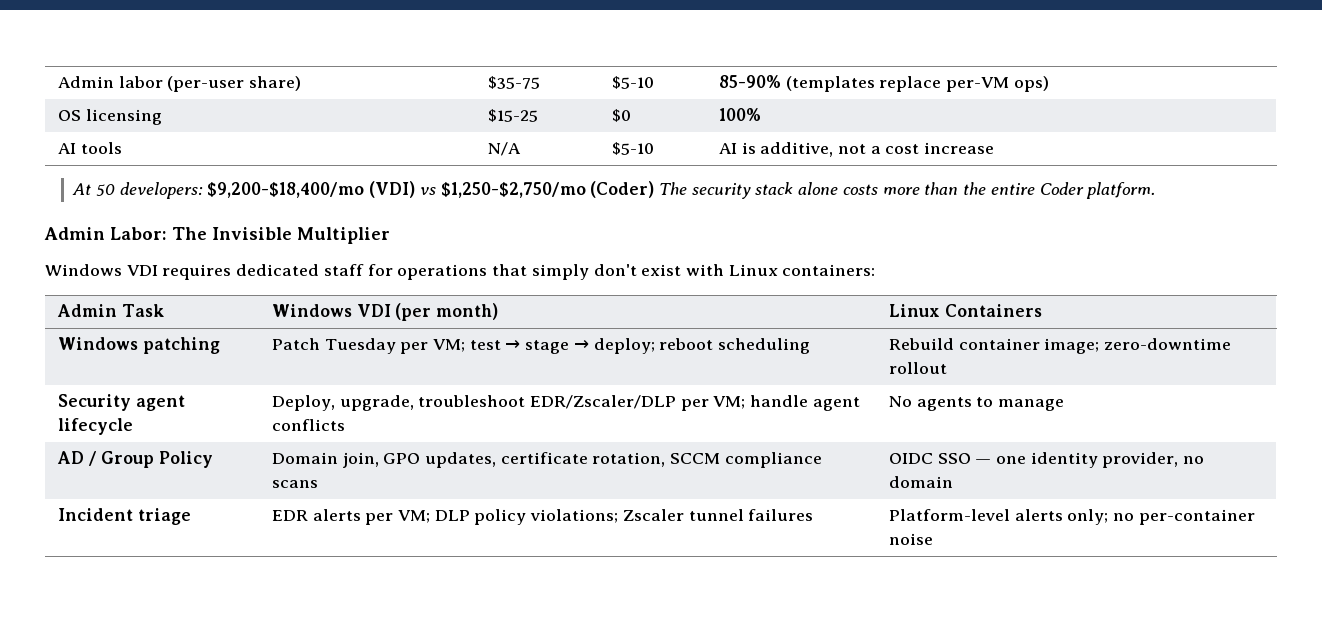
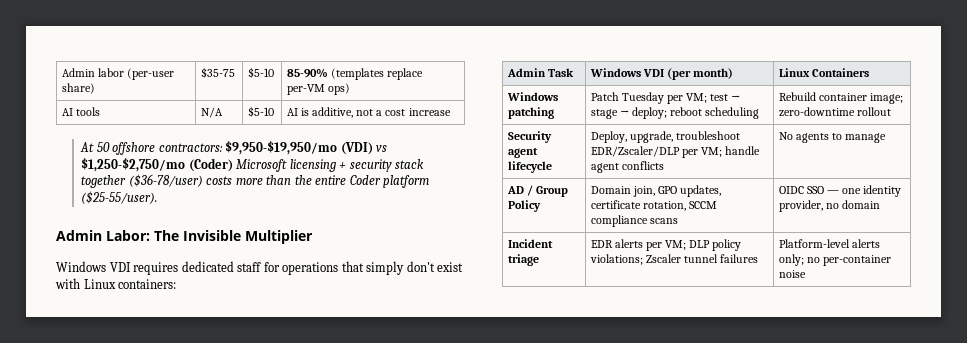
- OS licensing | $15-25 | $0 | 100%
- At 50 developers: $9,200-$18,400/mo (VDI) vs $1,250-$2,750/mo (Coder) The security stack alone costs more than the entire Coder platform.
+ At 50 offshore contractors: $9,950-$19,950/mo (VDI) vs $1,250-$2,750/mo (Coder) Microsoft licensing + security stack together ($36-78/user) costs more than the entire Coder platform ($25-55/user).

